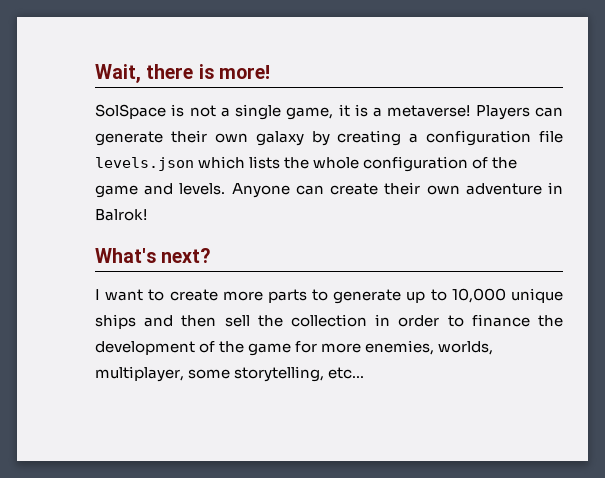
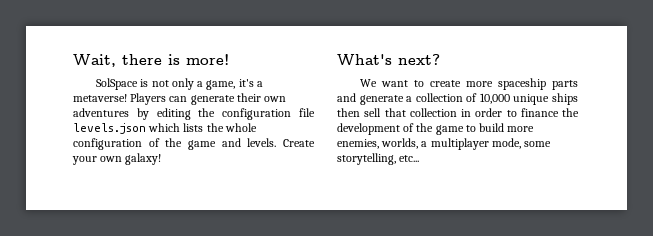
- SolSpace is not a single game, it is a metaverse!
+ SolSpace is not only a game, it's a metaverse!
- Players can generate their own galaxy by creating a configuration file levels.json which lists the whole configuration of the game and levels.
+ Players can generate their own adventures by editing the configuration file levels.json which lists the whole configuration of the game and levels.
- Anyone can create their own adventure in Balrok!
+ Create your own galaxy!
- I want to create more parts to generate up to 10,000 unique ships and then sell the collection in order to finance the development of the game for more enemies, worlds, multiplayer, some storytelling, etc...
+ We want to create more spaceship parts and generate a collection of 10,000 unique ships then sell that collection in order to finance the development of the game to build more enemies, worlds, a multiplayer mode, some storytelling, etc...

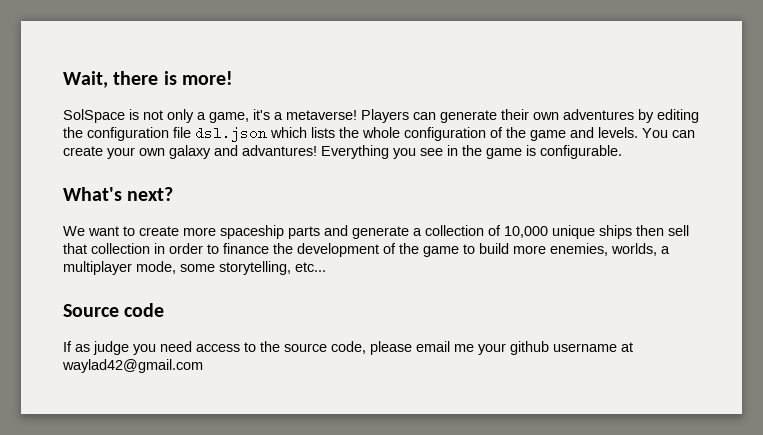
- Players can generate their own adventures by editing the configuration file levels.json which lists the whole configuration of the game and levels.
+ Players can generate their own adventures by editing the configuration file dsl.json which lists the whole configuration of the game and levels.
- Create your own galaxy!
+ You can create your own galaxy and advantures! Everything you see in the game is configurable.
+ Source code
+ If as judge you need access to the source code, please email me your github username at waylad42@gmail.com

